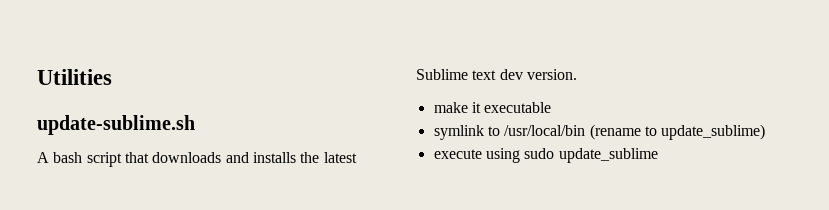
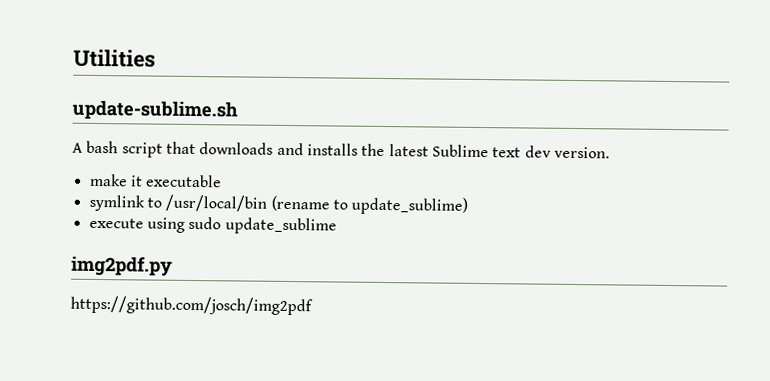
+ img2pdf.py
+ https://github.com/josch/img2pdf

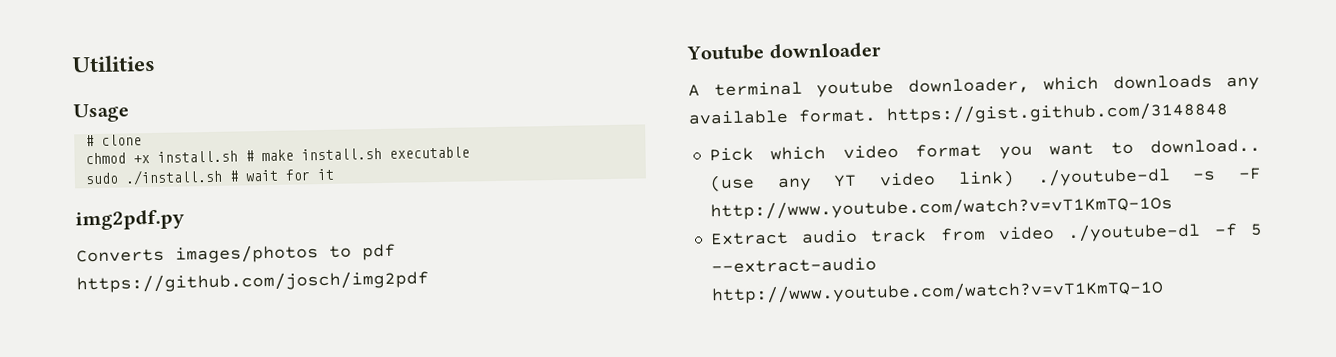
- update-sublime.sh
- A bash script that downloads and installs the latest Sublime text dev version.
- make it executable
- symlink to /usr/local/bin (rename to update_sublime)
- execute using sudo update_sublime
+ Usage
+ # clone
+ chmod +x install.sh # make install.sh executable
+ sudo ./install.sh # wait for it
  img2pdf.py
- https://github.com/josch/img2pdf
+ Converts images/photos to pdf https://github.com/josch/img2pdf
+ Youtube downloader
+ A terminal youtube downloader, which downloads any available format. https://gist.github.com/3148848
+ Pick which video format you want to download.. (use any YT video link) ./youtube-dl -s -F http://www.youtube.com/watch?v=vT1KmTQ-1Os
+ Extract audio track from video ./youtube-dl -f 5 --extract-audio http://www.youtube.com/watch?v=vT1KmTQ-1O

